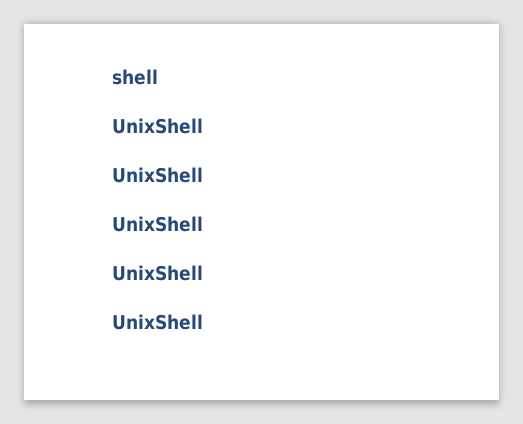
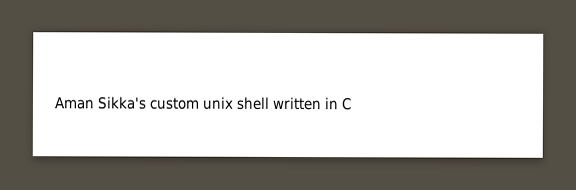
- shell
- UnixShell
- UnixShell
- UnixShell
- UnixShell
- UnixShell
+ Aman Sikka's custom unix shell written in C

